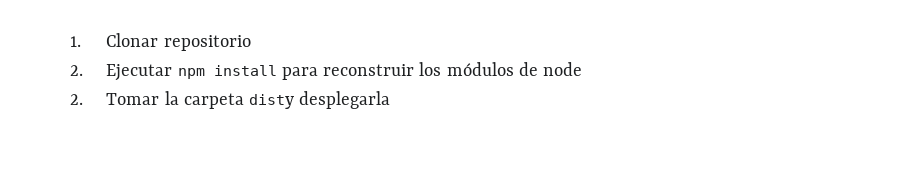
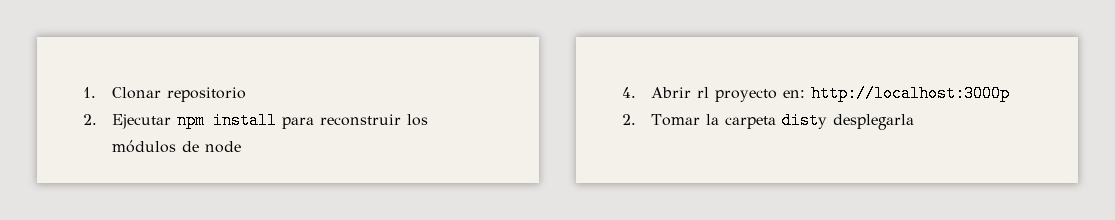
+ 4. Abrir rl proyecto en: http://localhost:3000p

